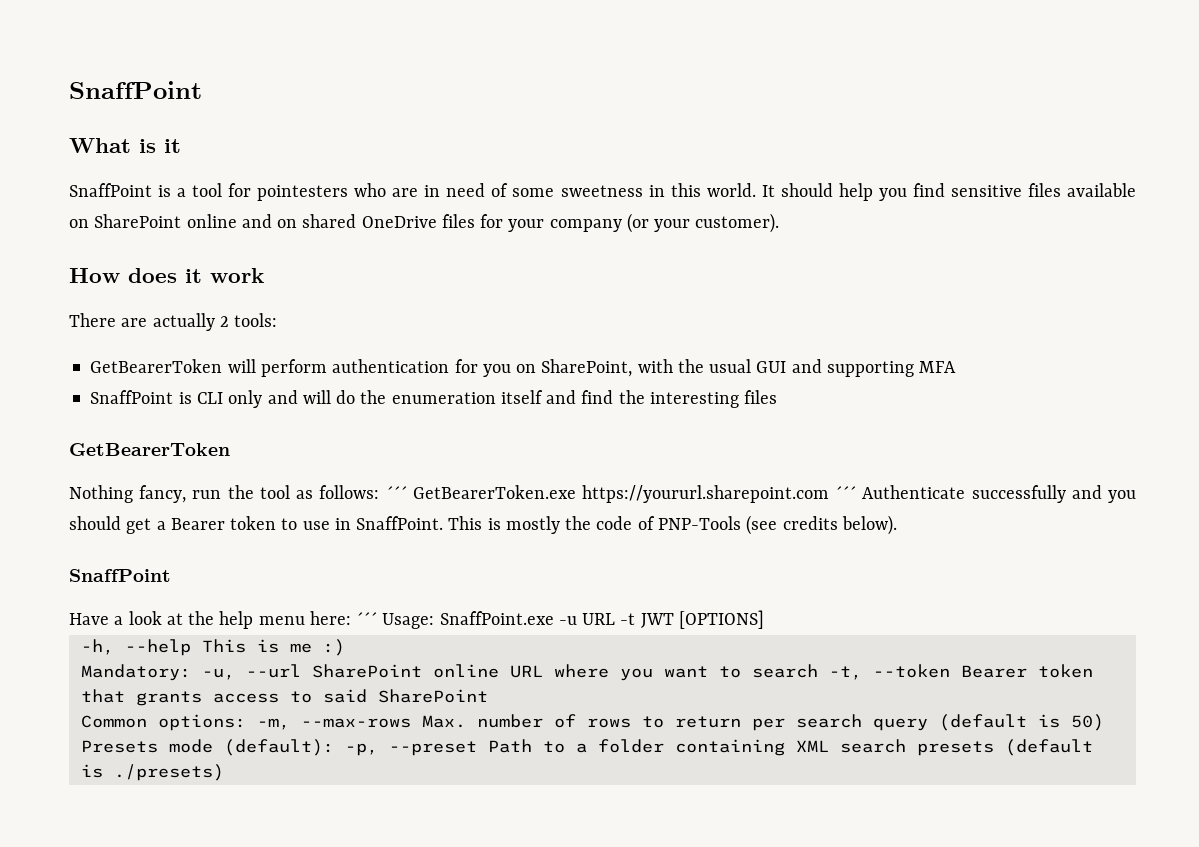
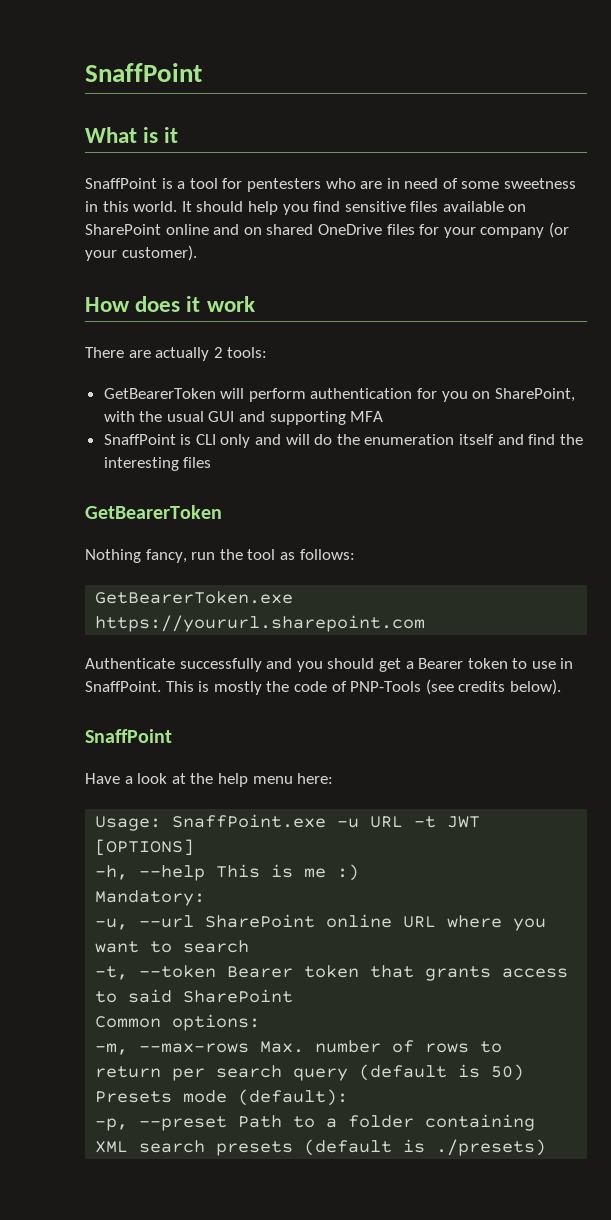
- SnaffPoint is a tool for pointesters who are in need of some sweetness in this world.
+ SnaffPoint is a tool for pentesters who are in need of some sweetness in this world.
- Nothing fancy, run the tool as follows: ´´´ GetBearerToken.exe https://yoururl.sharepoint.com ´´´ Authenticate successfully and you should get a Bearer token to use in SnaffPoint.
+ Nothing fancy, run the tool as follows:
+ GetBearerToken.exe https://yoururl.sharepoint.com
+ Authenticate successfully and you should get a Bearer token to use in SnaffPoint.
- Have a look at the help menu here: ´´´ Usage: SnaffPoint.exe -u URL -t JWT [OPTIONS]
+ Have a look at the help menu here:
+ Usage: SnaffPoint.exe -u URL -t JWT [OPTIONS]
- Mandatory: -u, --url SharePoint online URL where you want to search -t, --token Bearer token that grants access to said SharePoint
+ Mandatory:
+ -u, --url SharePoint online URL where you want to search
+ -t, --token Bearer token that grants access to said SharePoint
- Common options: -m, --max-rows Max. number of rows to return per search query (default is 50)
+ Common options:
+ -m, --max-rows Max. number of rows to return per search query (default is 50)
- Presets mode (default): -p, --preset Path to a folder containing XML search presets (default is ./presets)
+ Presets mode (default):
+ -p, --preset Path to a folder containing XML search presets (default is ./presets)

